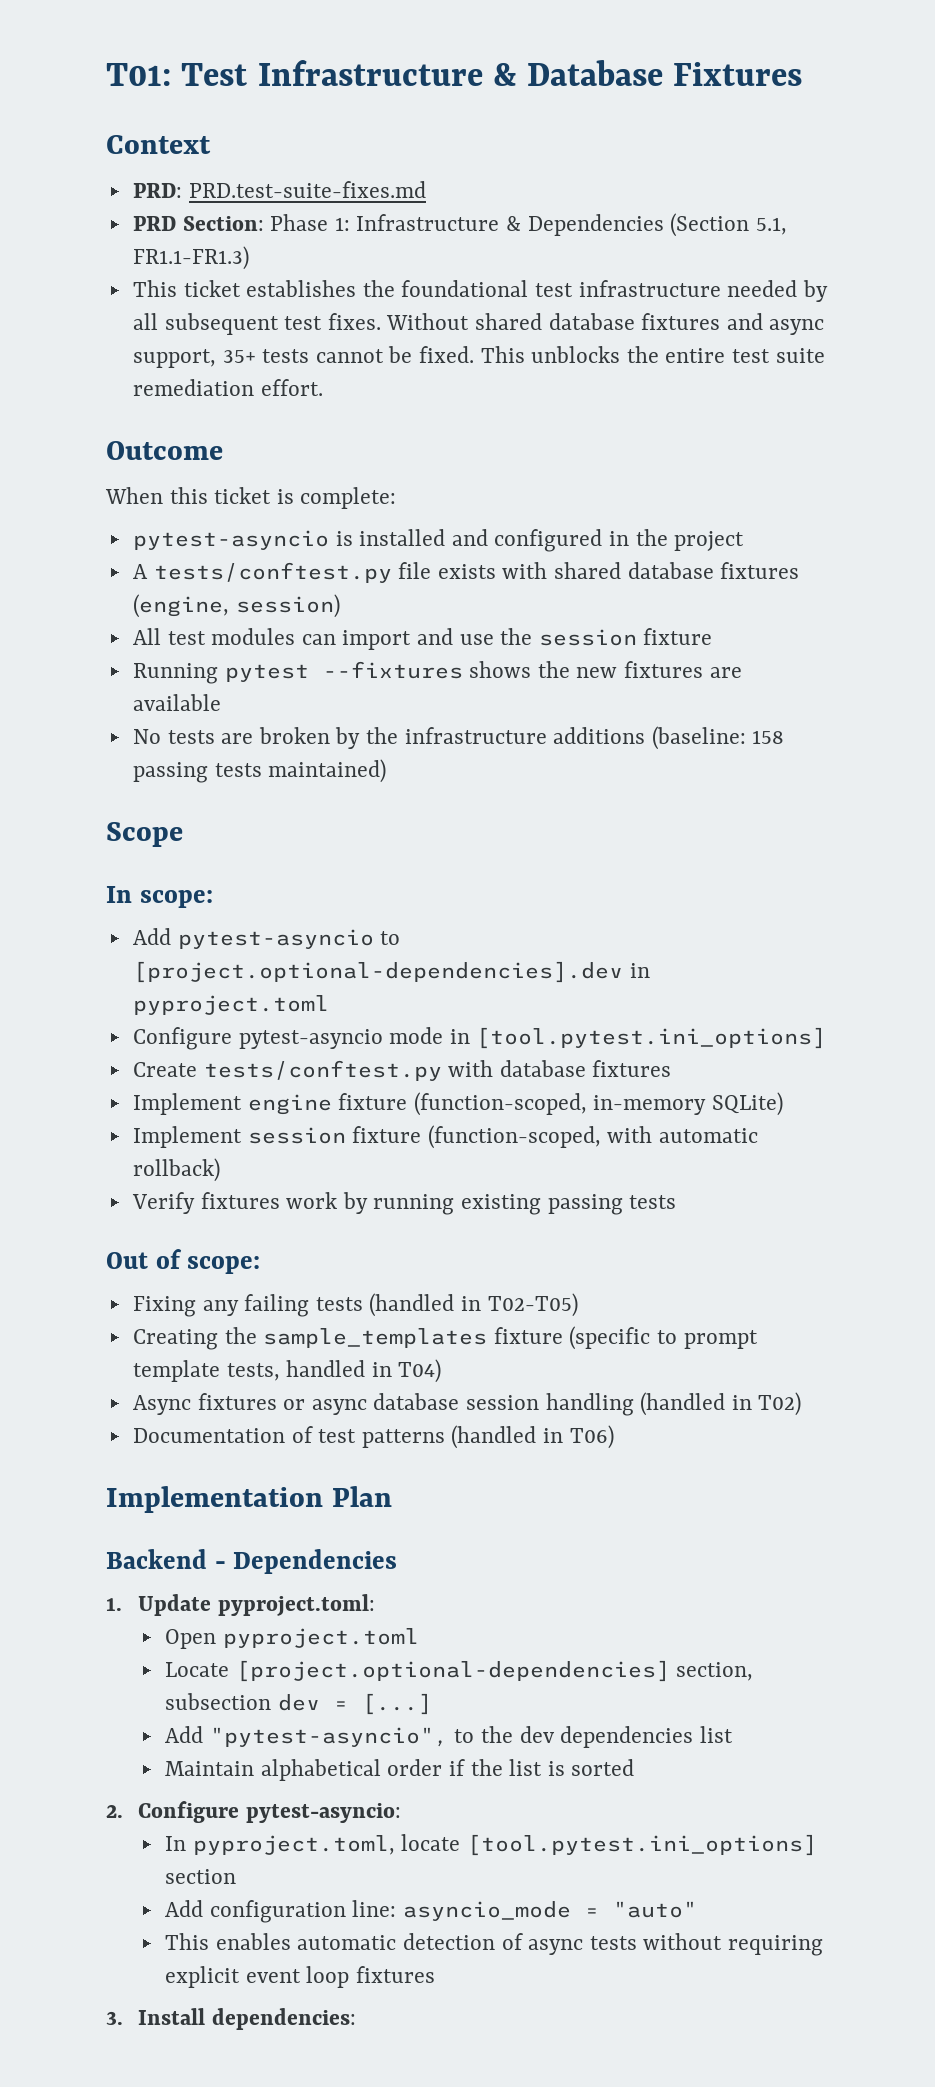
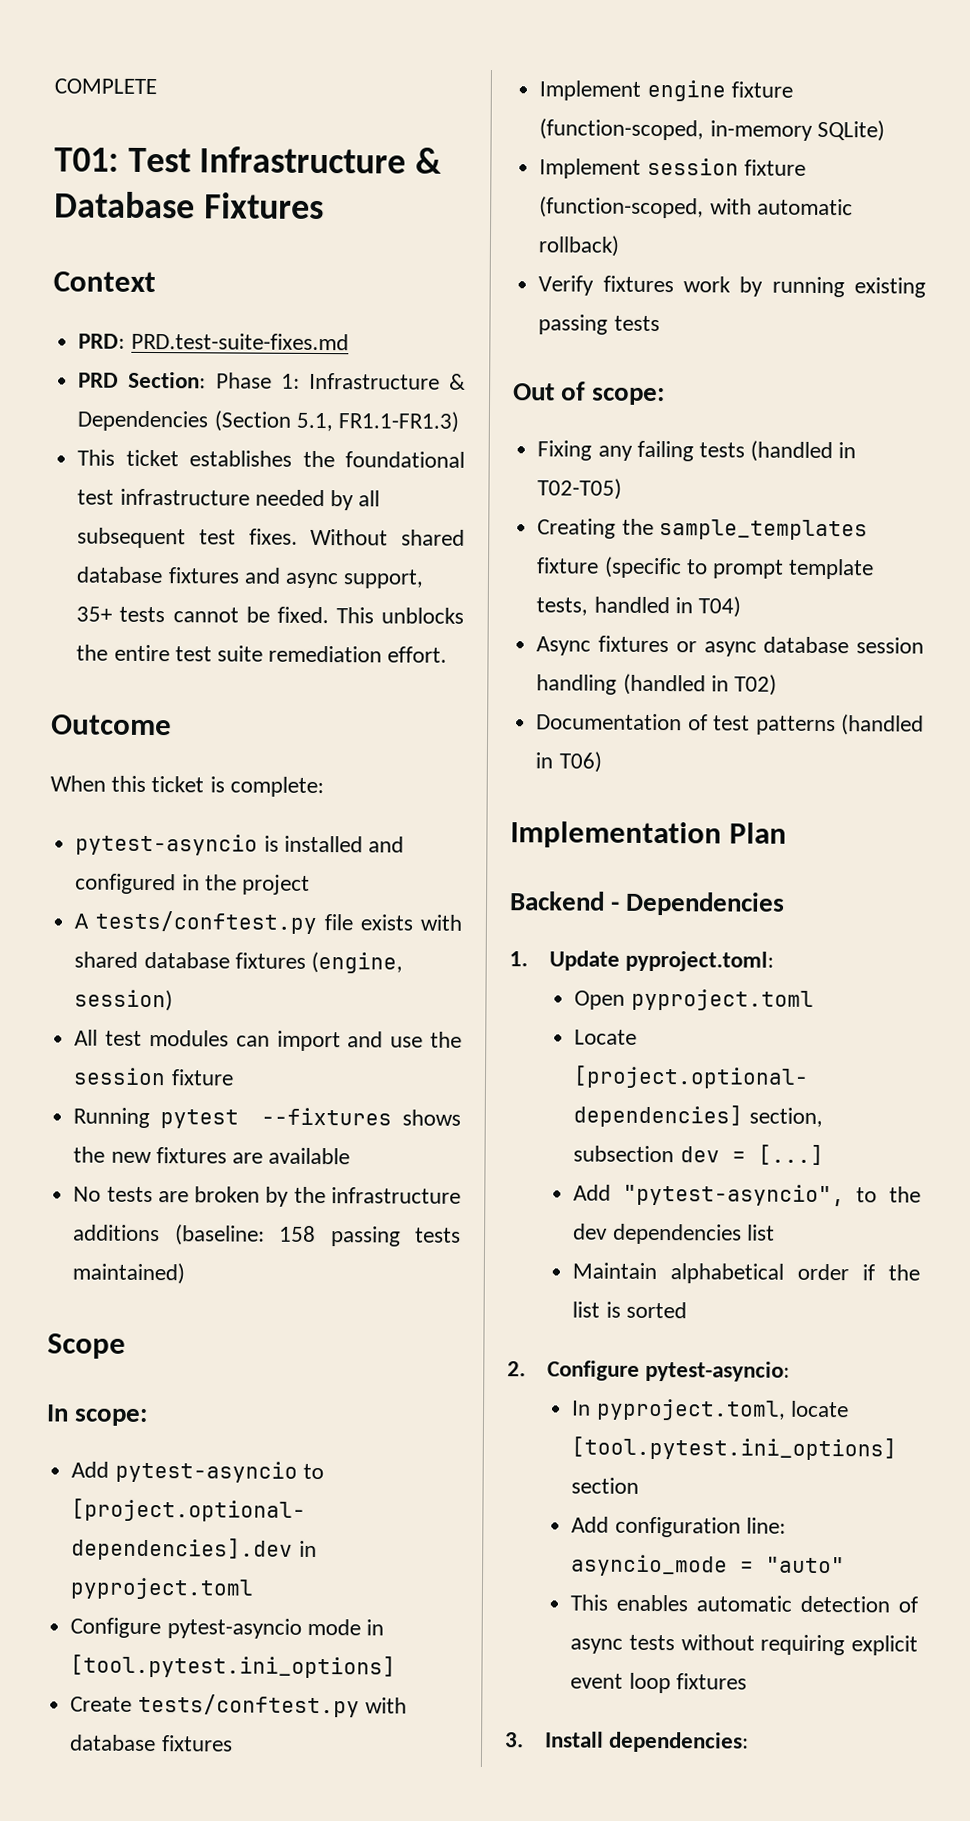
+ COMPLETE

